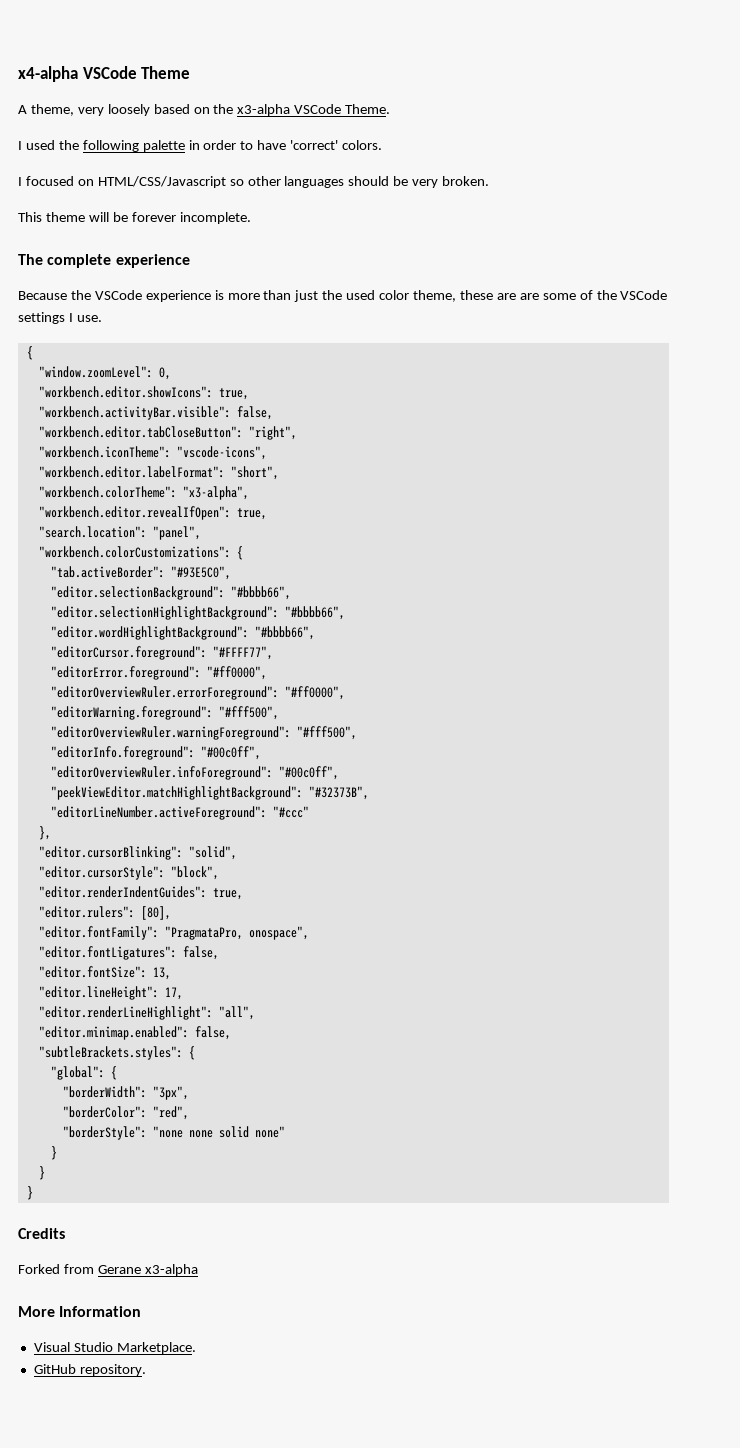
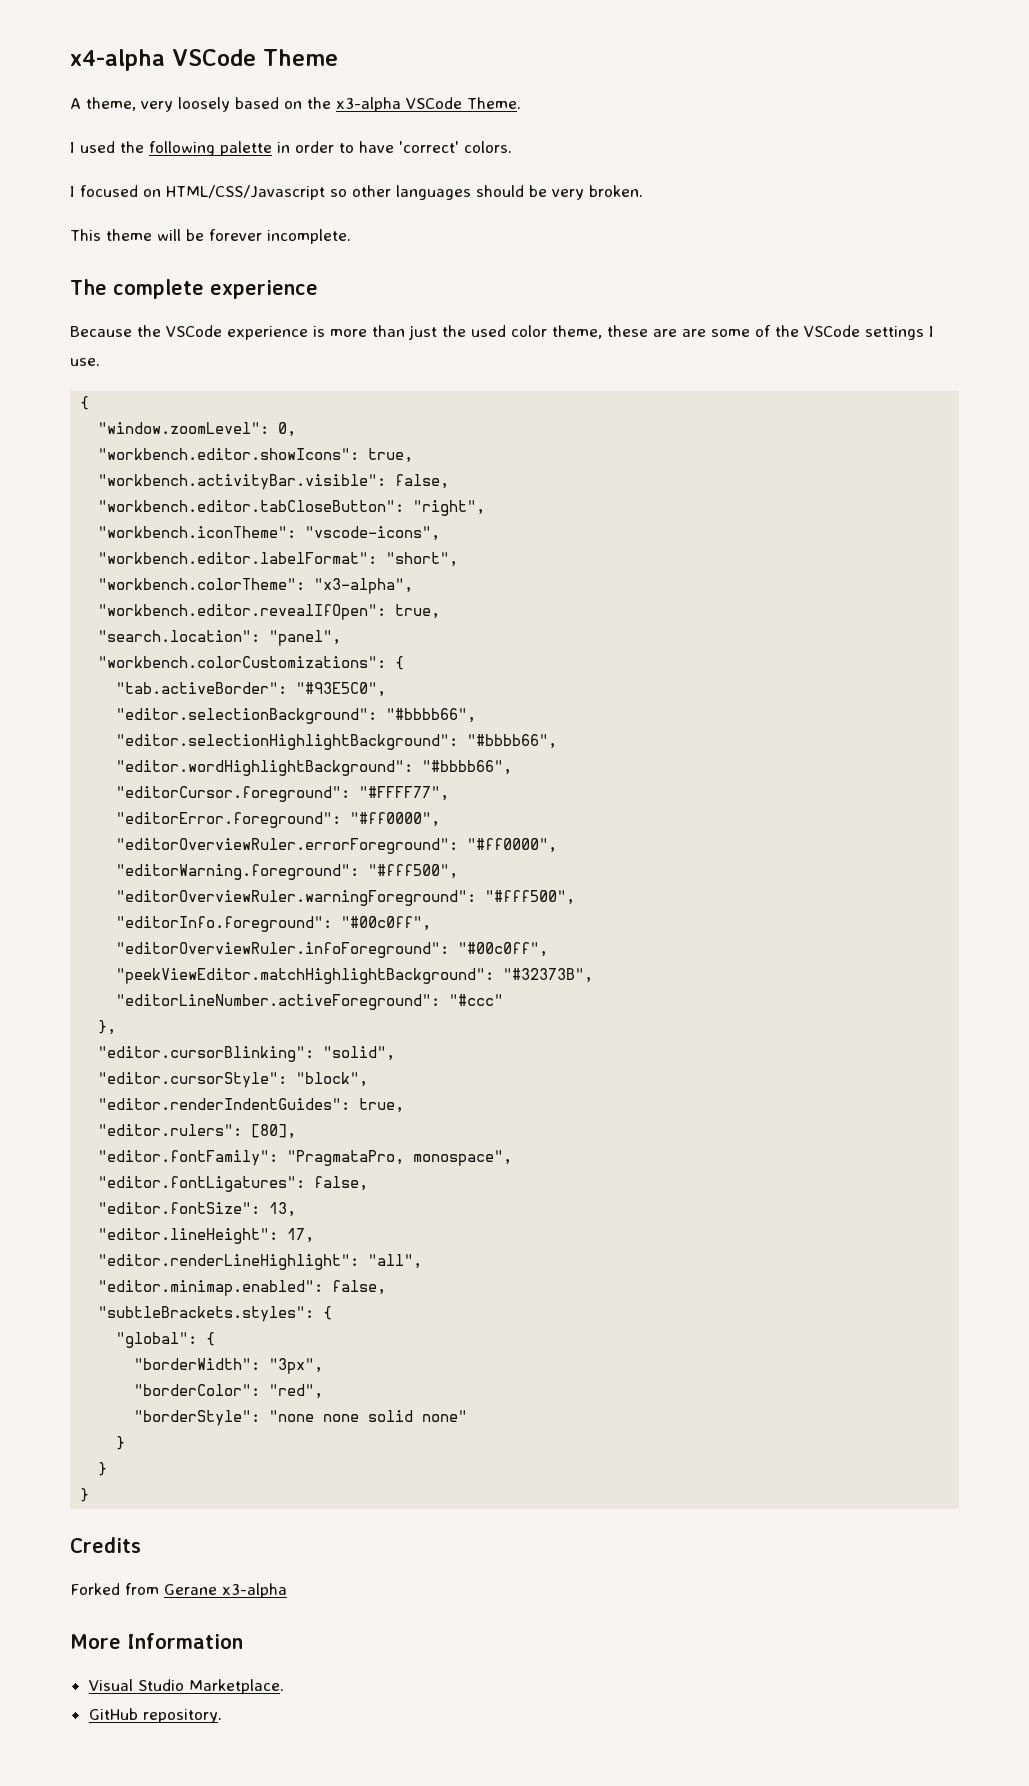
- "editor.fontFamily": "PragmataPro, onospace",
+ "editor.fontFamily": "PragmataPro, monospace",

